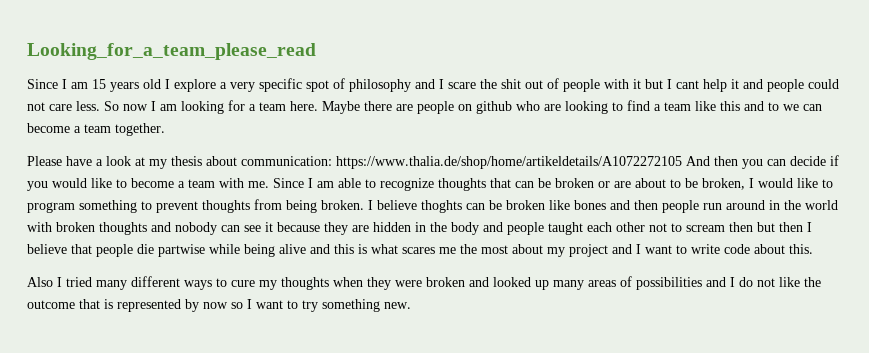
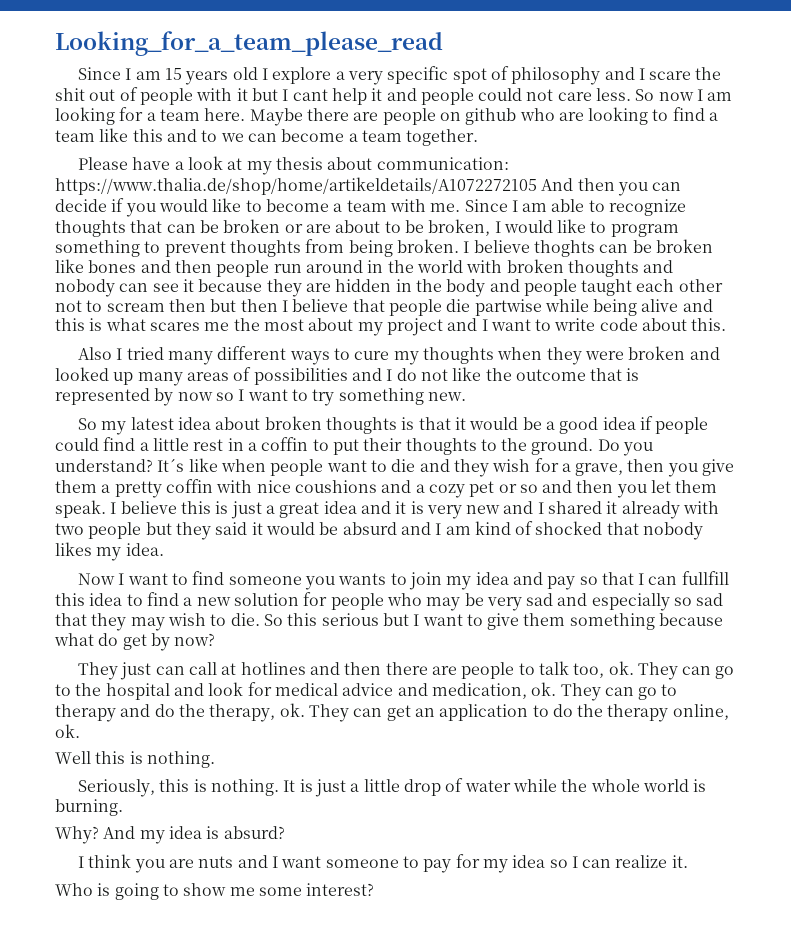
+ So my latest idea about broken thoughts is that it would be a good idea if people could find a little rest in a coffin to put their thoughts to the ground. Do you understand? It´s like when people want to die and they wish for a grave, then you give them a pretty coffin with nice coushions and a cozy pet or so and then you let them speak. I believe this is just a great idea and it is very new and I shared it already with two people but they said it would be absurd and I am kind of shocked that nobody likes my idea.
+ Now I want to find someone you wants to join my idea and pay so that I can fullfill this idea to find a new solution for people who may be very sad and especially so sad that they may wish to die. So this serious but I want to give them something because what do get by now?
+ They just can call at hotlines and then there are people to talk too, ok. They can go to the hospital and look for medical advice and medication, ok. They can go to therapy and do the therapy, ok. They can get an application to do the therapy online, ok.
+ Well this is nothing.
+ Seriously, this is nothing. It is just a little drop of water while the whole world is burning.
+ Why? And my idea is absurd?
+ I think you are nuts and I want someone to pay for my idea so I can realize it.
+ Who is going to show me some interest?

